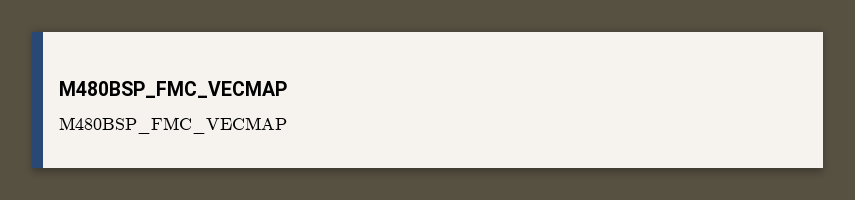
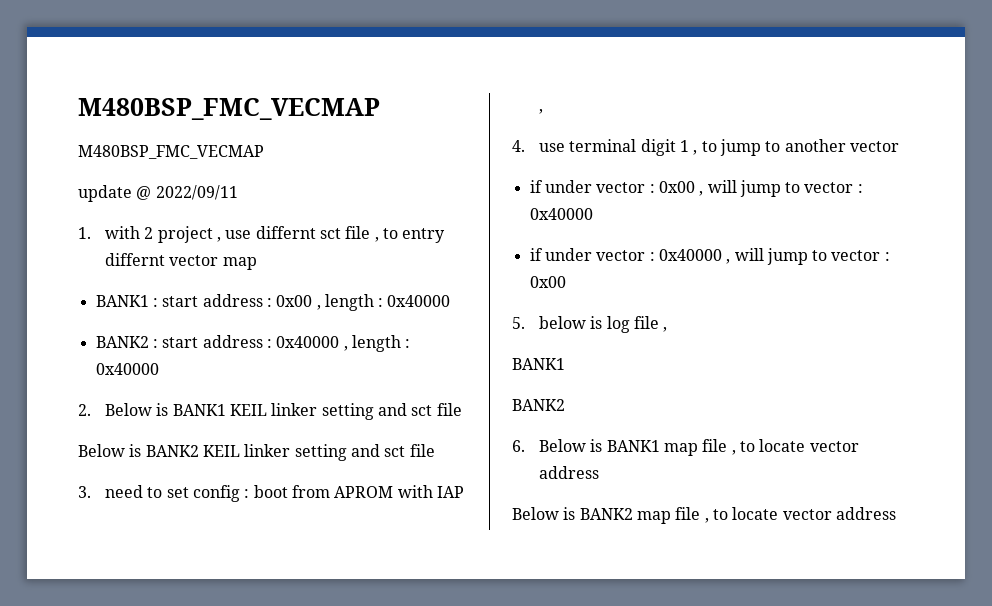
+ update @ 2022/09/11
+ 1. with 2 project , use differnt sct file , to entry differnt vector map
+ BANK1 : start address : 0x00 , length : 0x40000
+ BANK2 : start address : 0x40000 , length : 0x40000
+ 2. Below is BANK1 KEIL linker setting and sct file
+ Below is BANK2 KEIL linker setting and sct file
+ 3. need to set config : boot from APROM with IAP ,
+ 4. use terminal digit 1 , to jump to another vector
+ if under vector : 0x00 , will jump to vector : 0x40000
+ if under vector : 0x40000 , will jump to vector : 0x00
+ 5. below is log file ,
+ BANK1
+ BANK2
+ 6. Below is BANK1 map file , to locate vector address
+ Below is BANK2 map file , to locate vector address

